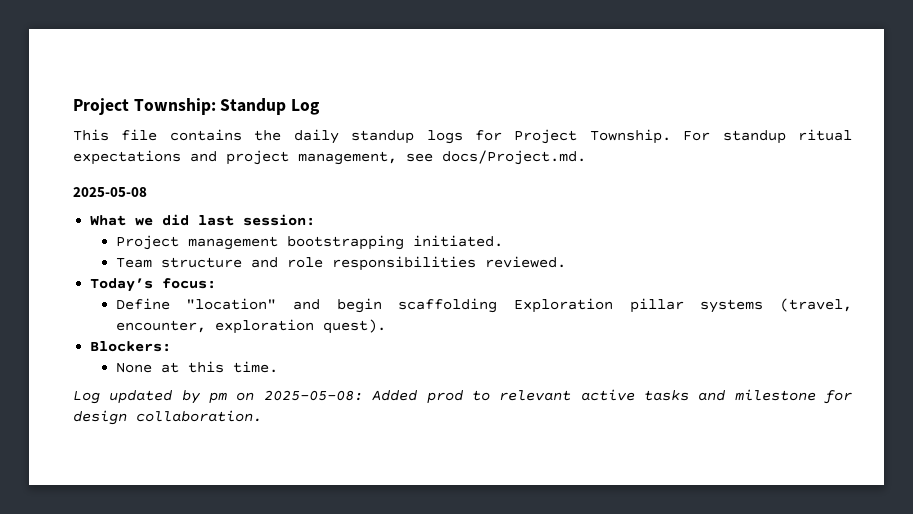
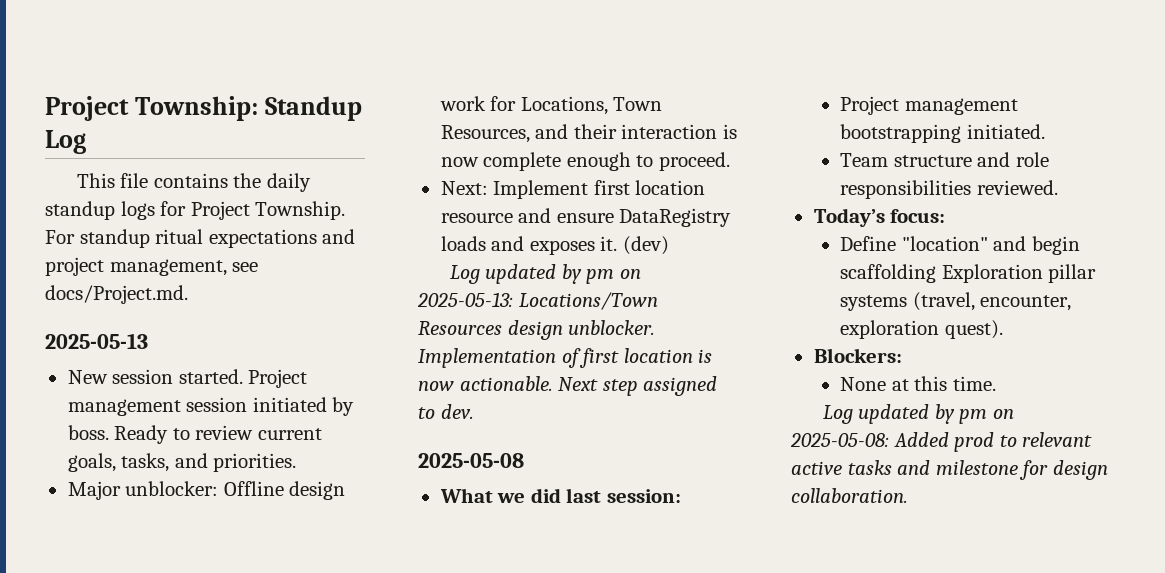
+ 2025-05-13
+ New session started. Project management session initiated by boss. Ready to review current goals, tasks, and priorities.
+ Major unblocker: Offline design work for Locations, Town Resources, and their interaction is now complete enough to proceed.
+ Next: Implement first location resource and ensure DataRegistry loads and exposes it. (dev)
+ Log updated by pm on 2025-05-13: Locations/Town Resources design unblocker. Implementation of first location is now actionable. Next step assigned to dev.

